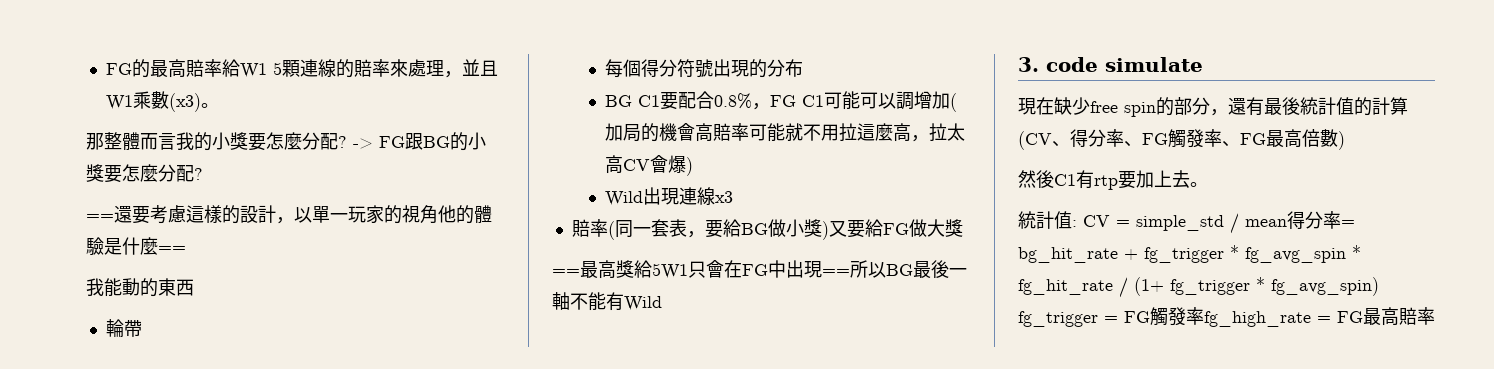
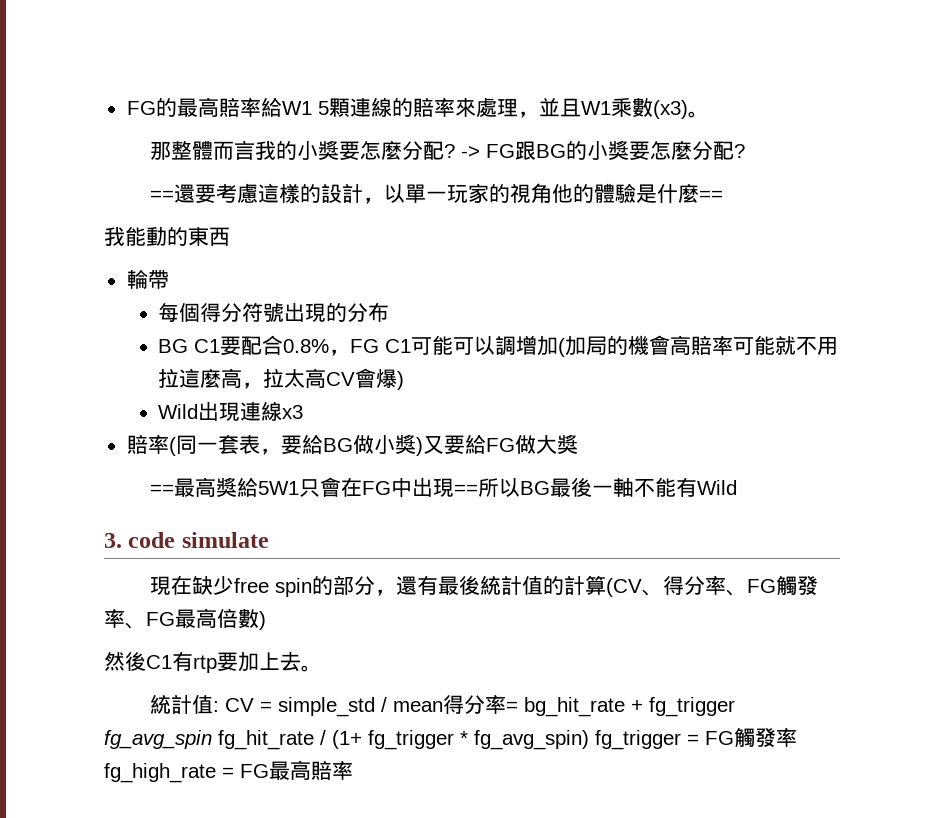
- 統計值: CV = simple_std / mean得分率= bg_hit_rate + fg_trigger * fg_avg_spin * fg_hit_rate / (1+ fg_trigger * fg_avg_spin) fg_trigger = FG觸發率fg_high_rate = FG最高賠率
+ 統計值: CV = simple_std / mean得分率= bg_hit_rate + fg_trigger fg_avg_spin fg_hit_rate / (1+ fg_trigger * fg_avg_spin) fg_trigger = FG觸發率fg_high_rate = FG最高賠率

